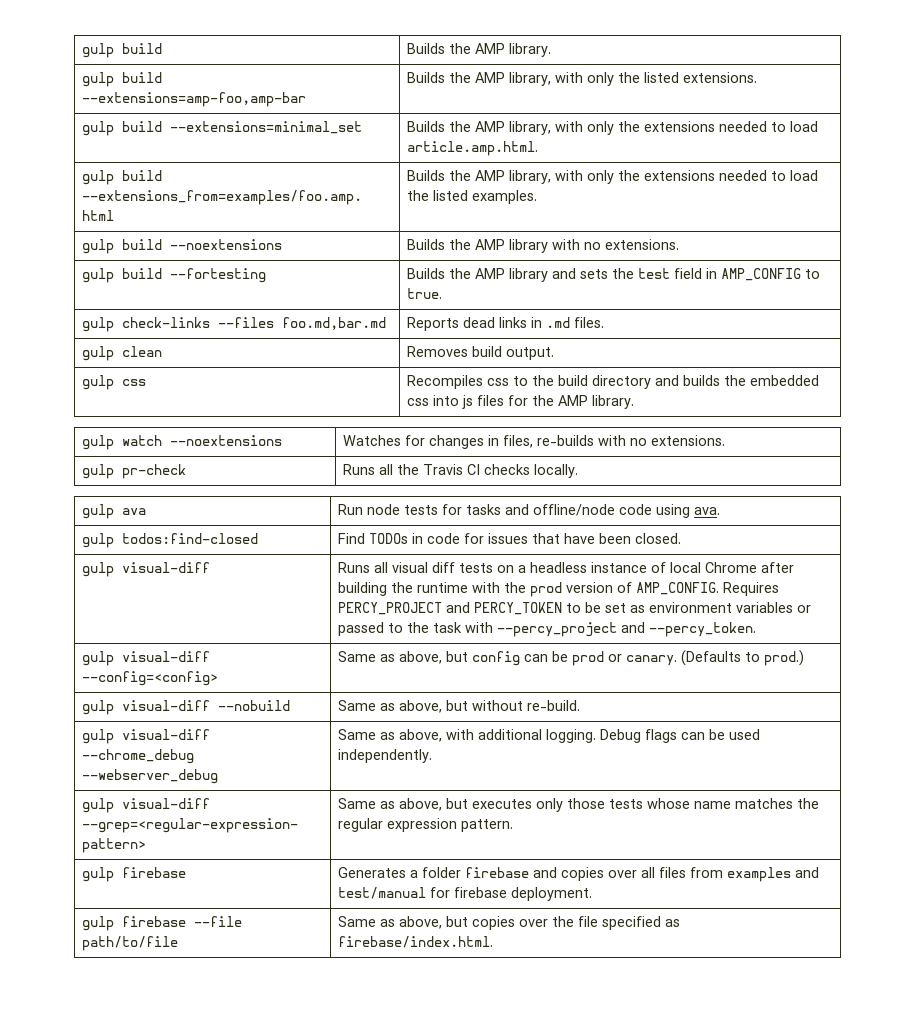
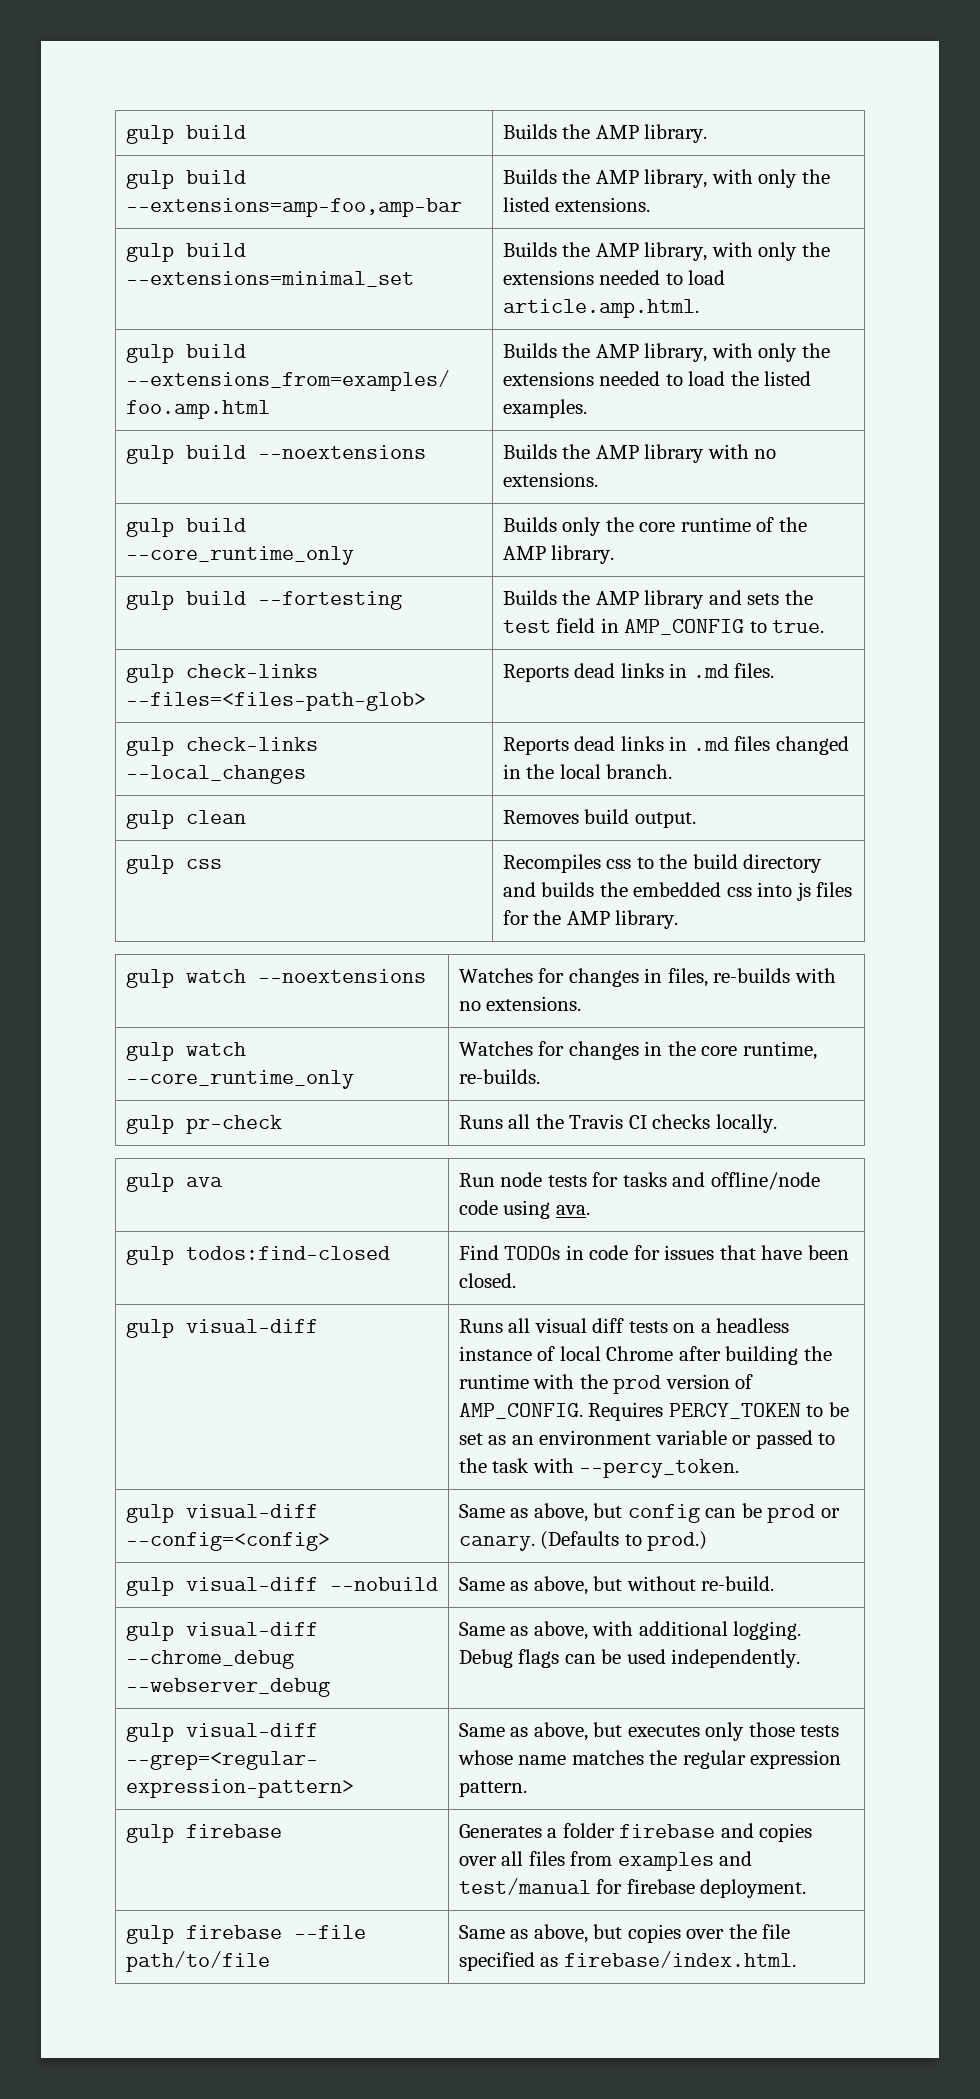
+ gulp build --core_runtime_only | Builds only the core runtime of the AMP library.
- gulp check-links --files foo.md,bar.md | Reports dead links in .md files.
+ gulp check-links --files=<files-path-glob> | Reports dead links in .md files.
+ gulp check-links --local_changes | Reports dead links in .md files changed in the local branch.
+ gulp watch --core_runtime_only | Watches for changes in the core runtime, re-builds.
- Requires PERCY_PROJECT and PERCY_TOKEN to be set as environment variables or passed to the task with --percy_project and --percy_token.
+ Requires PERCY_TOKEN to be set as an environment variable or passed to the task with --percy_token.

